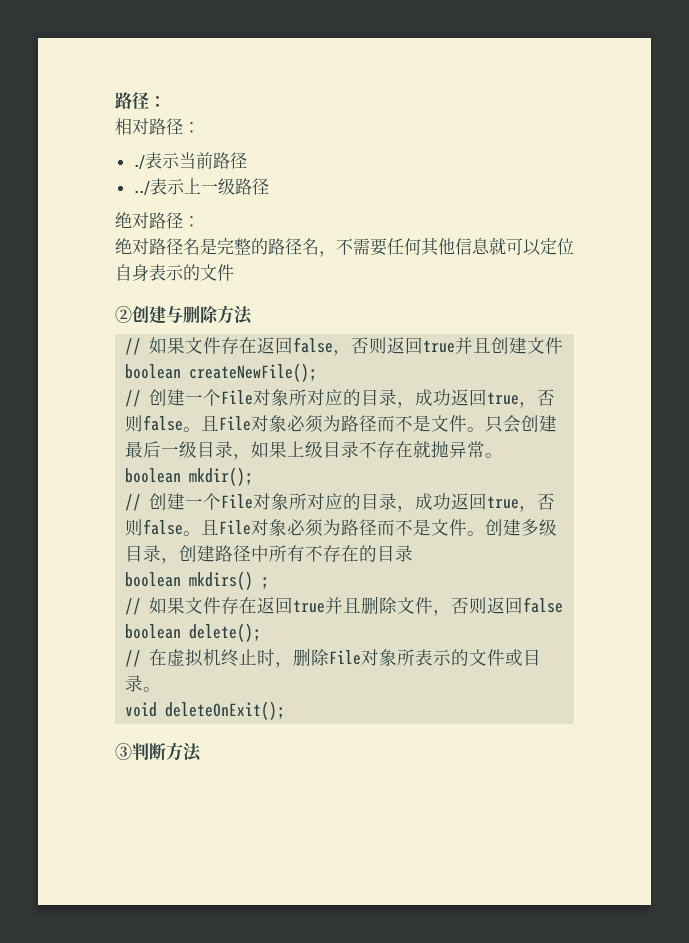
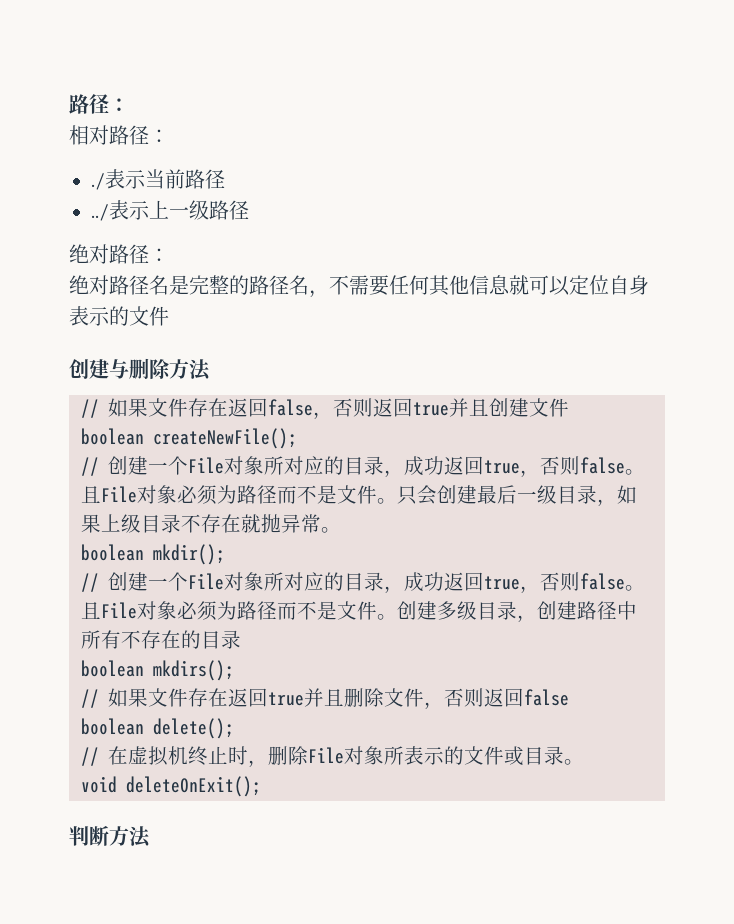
- ②创建与删除方法
+ 创建与删除方法
- boolean mkdirs() ;
+ boolean mkdirs();
- ③判断方法
+ 判断方法

